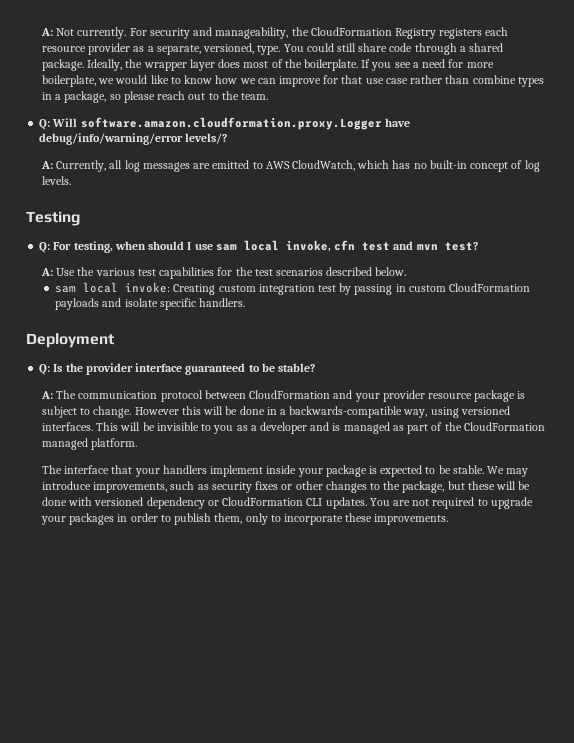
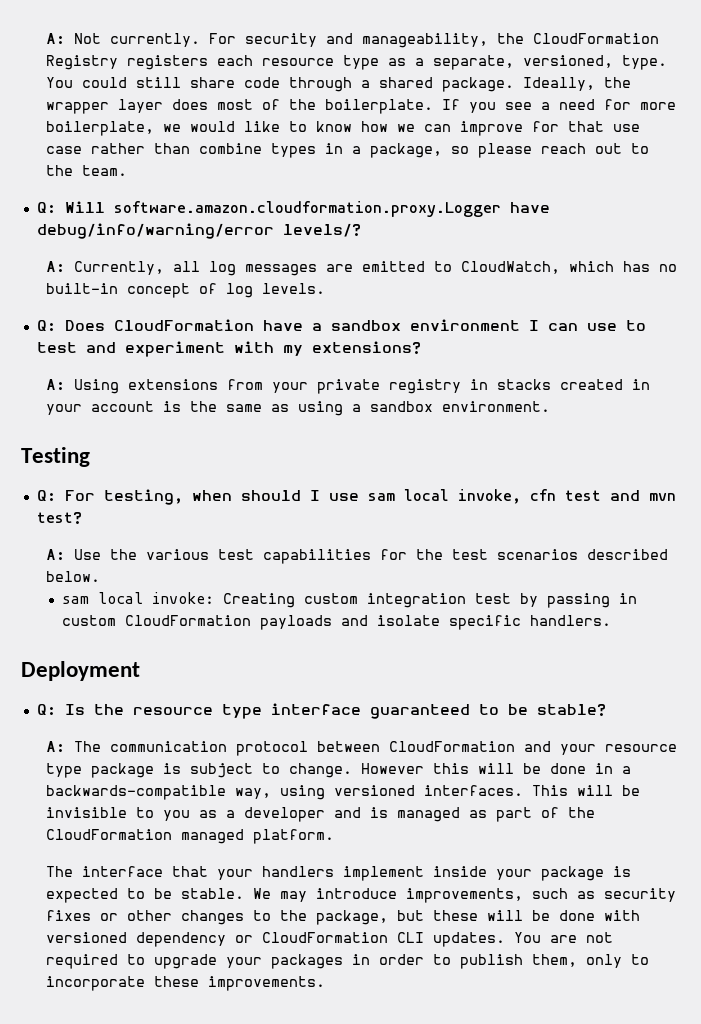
- For security and manageability, the CloudFormation Registry registers each resource provider as a separate, versioned, type.
+ For security and manageability, the CloudFormation Registry registers each resource type as a separate, versioned, type.
- A: Currently, all log messages are emitted to AWS CloudWatch, which has no built-in concept of log levels.
+ A: Currently, all log messages are emitted to CloudWatch, which has no built-in concept of log levels.
+ Q: Does CloudFormation have a sandbox environment I can use to test and experiment with my extensions?
+ A: Using extensions from your private registry in stacks created in your account is the same as using a sandbox environment.
- Q: Is the provider interface guaranteed to be stable?
+ Q: Is the resource type interface guaranteed to be stable?
- A: The communication protocol between CloudFormation and your provider resource package is subject to change.
+ A: The communication protocol between CloudFormation and your resource type package is subject to change.

